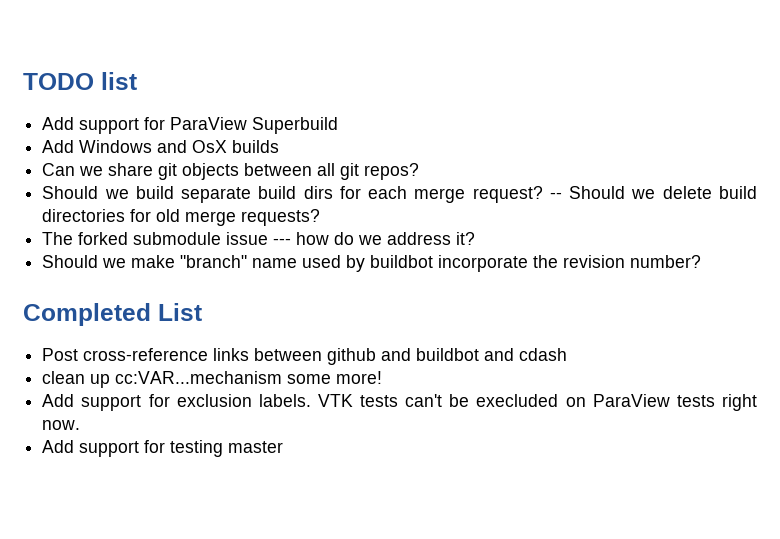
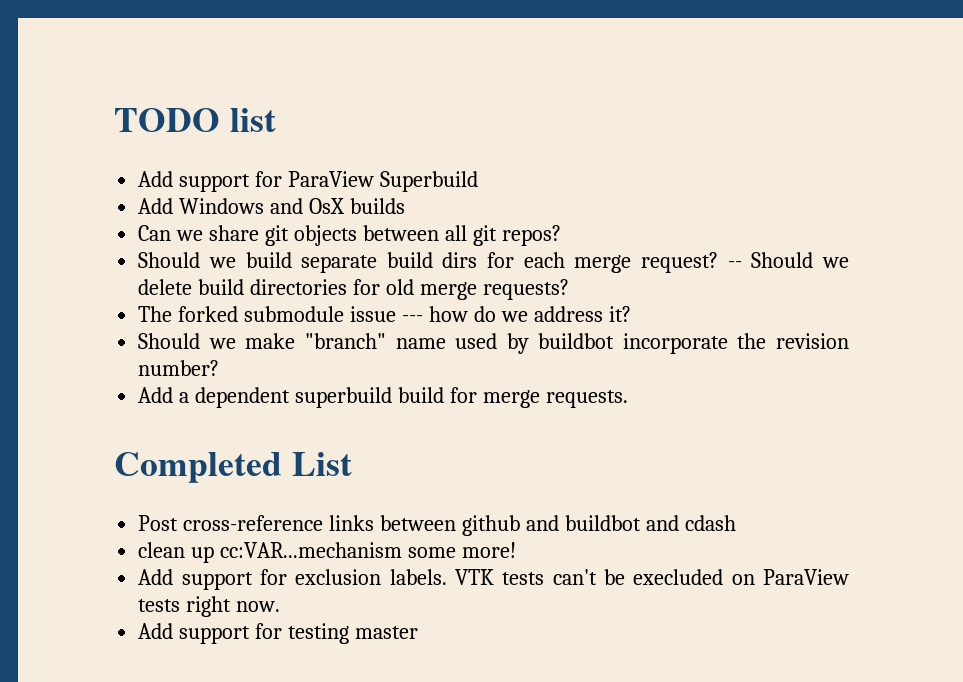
+ Add a dependent superbuild build for merge requests.

